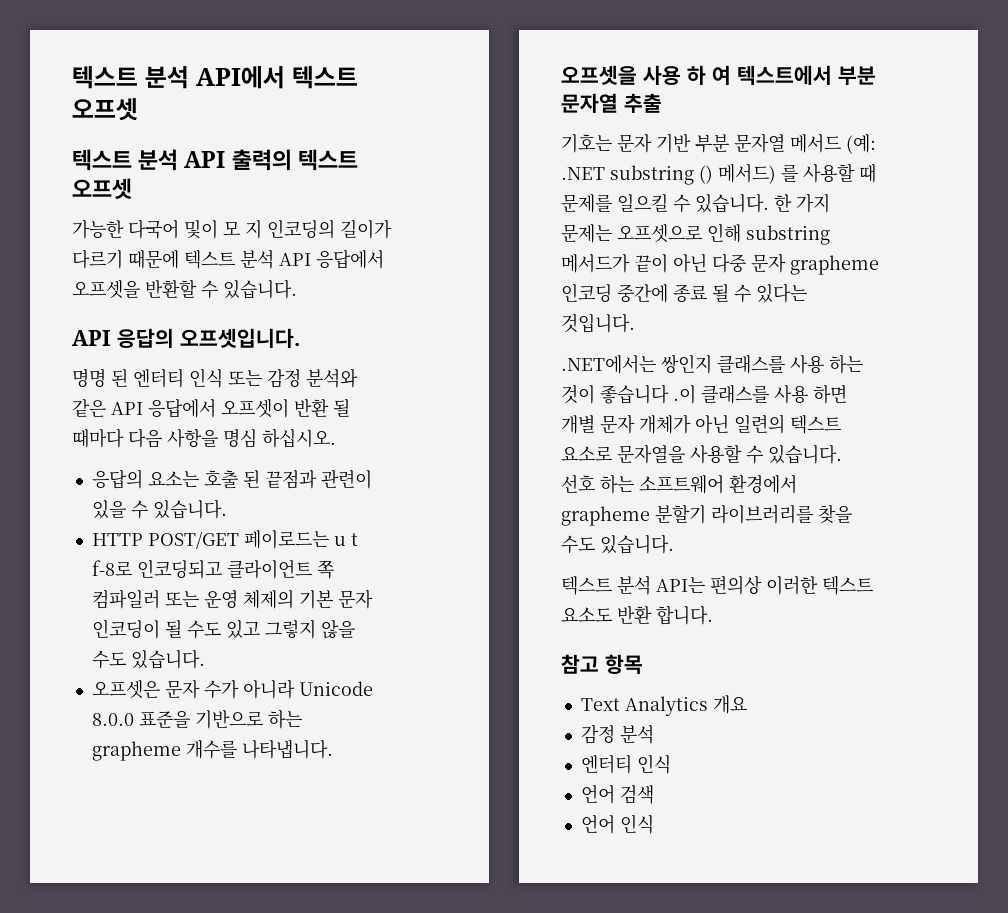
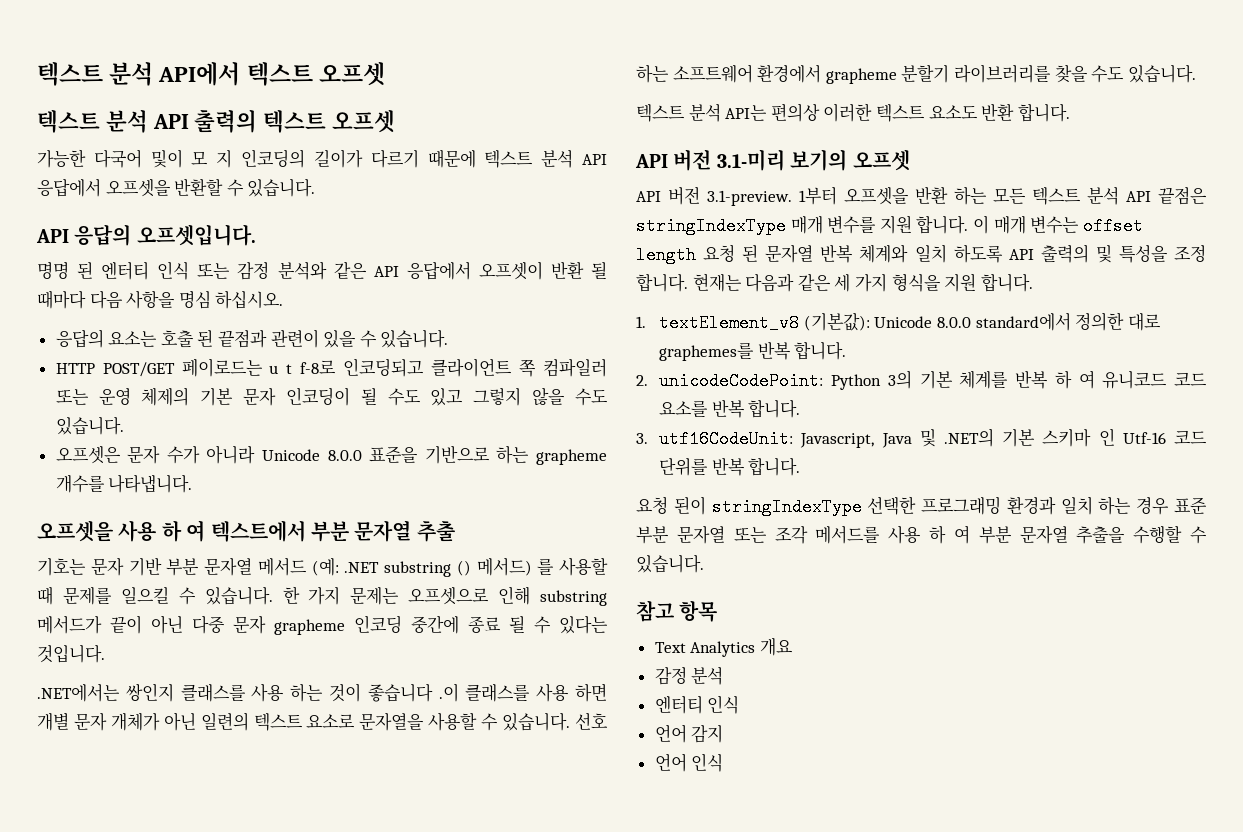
+ API 버전 3.1-미리 보기의 오프셋
+ API 버전 3.1-preview. 1부터 오프셋을 반환 하는 모든 텍스트 분석 API 끝점은 stringIndexType 매개 변수를 지원 합니다. 이 매개 변수는 offset length 요청 된 문자열 반복 체계와 일치 하도록 API 출력의 및 특성을 조정 합니다. 현재는 다음과 같은 세 가지 형식을 지원 합니다.
+ 1. textElement_v8 (기본값): Unicode 8.0.0 standard에서 정의한 대로 graphemes를 반복 합니다.
+ 2. unicodeCodePoint: Python 3의 기본 체계를 반복 하 여 유니코드 코드 요소를 반복 합니다.
+ 3. utf16CodeUnit: Javascript, Java 및 .NET의 기본 스키마 인 Utf-16 코드 단위를 반복 합니다.
+ 요청 된이 stringIndexType 선택한 프로그래밍 환경과 일치 하는 경우 표준 부분 문자열 또는 조각 메서드를 사용 하 여 부분 문자열 추출을 수행할 수 있습니다.
- 언어 검색
+ 언어 감지

